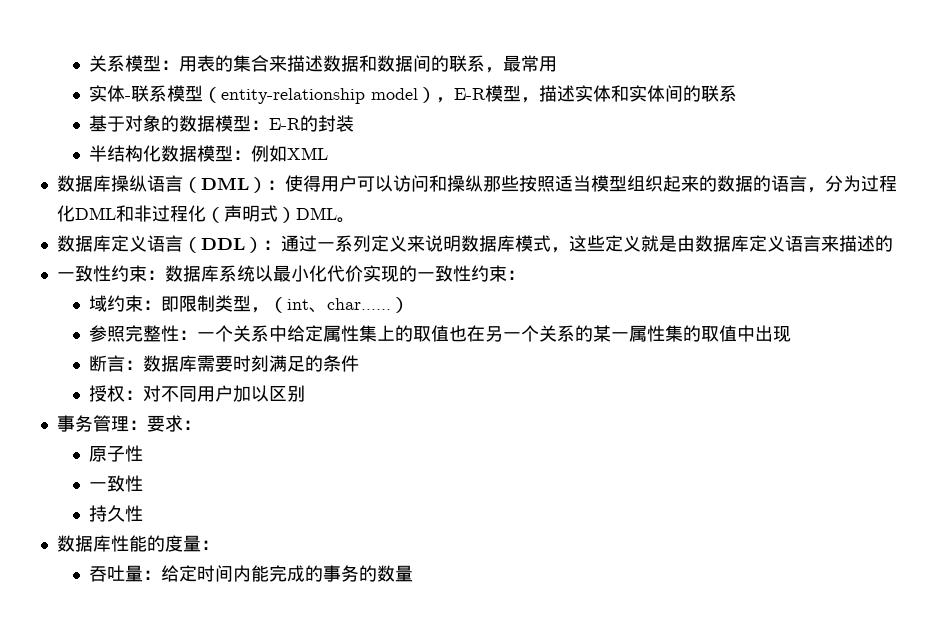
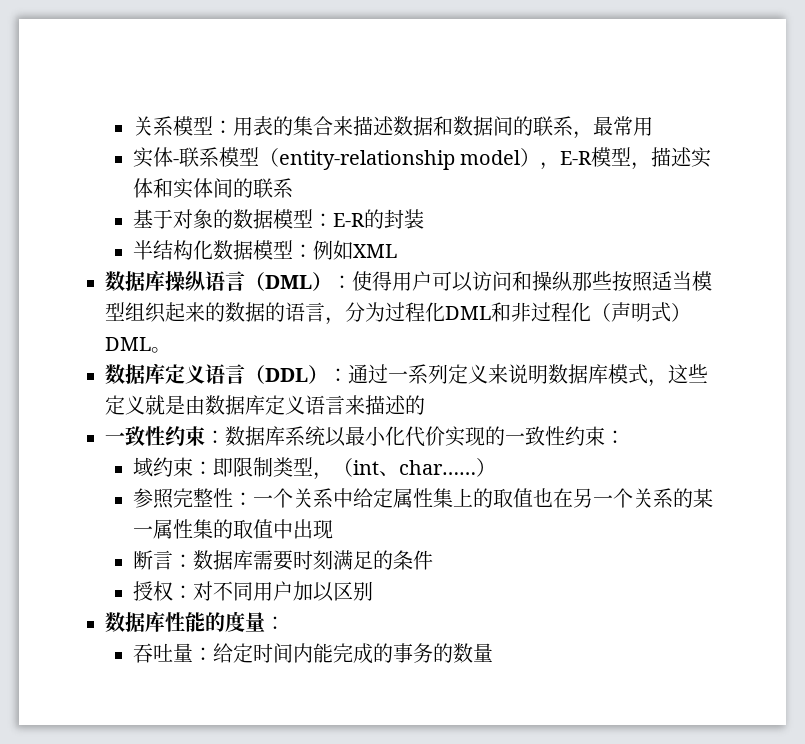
- 事务管理：要求：
- 原子性
- 一致性
- 持久性

